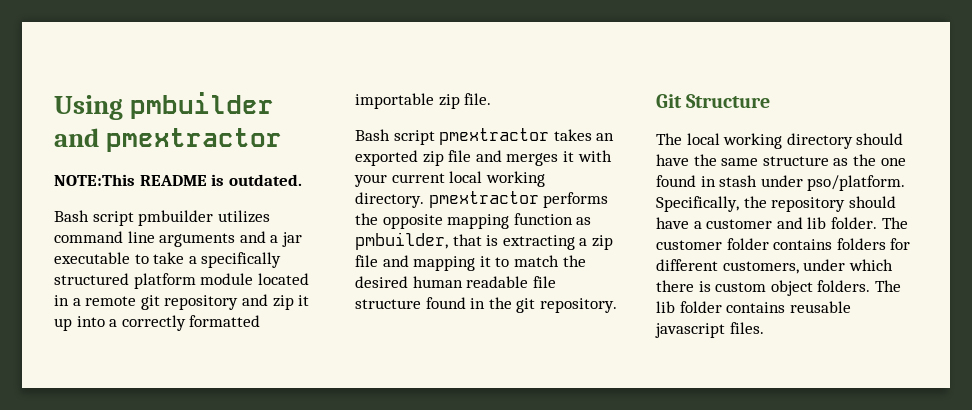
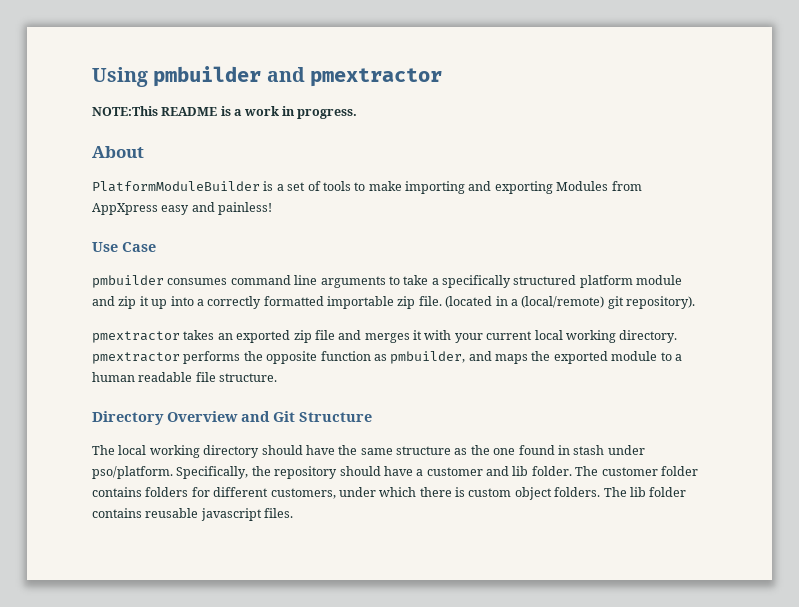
- NOTE:This README is outdated.
- Bash script pmbuilder utilizes command line arguments and a jar executable to take a specifically structured platform module located in a remote git repository and zip it up into a correctly formatted importable zip file.
- Bash script pmextractor takes an exported zip file and merges it with your current local working directory. pmextractor performs the opposite mapping function as pmbuilder, that is extracting a zip file and mapping it to match the desired human readable file structure found in the git repository.
- Git Structure
+ NOTE:This README is a work in progress.
+ About
+ PlatformModuleBuilder is a set of tools to make importing and exporting Modules from AppXpress easy and painless!
+ Use Case
+ pmbuilder consumes command line arguments to take a specifically structured platform module and zip it up into a correctly formatted importable zip file. (located in a (local/remote) git repository).
+ pmextractor takes an exported zip file and merges it with your current local working directory. pmextractor performs the opposite function as pmbuilder, and maps the exported module to a human readable file structure.
+ Directory Overview and Git Structure

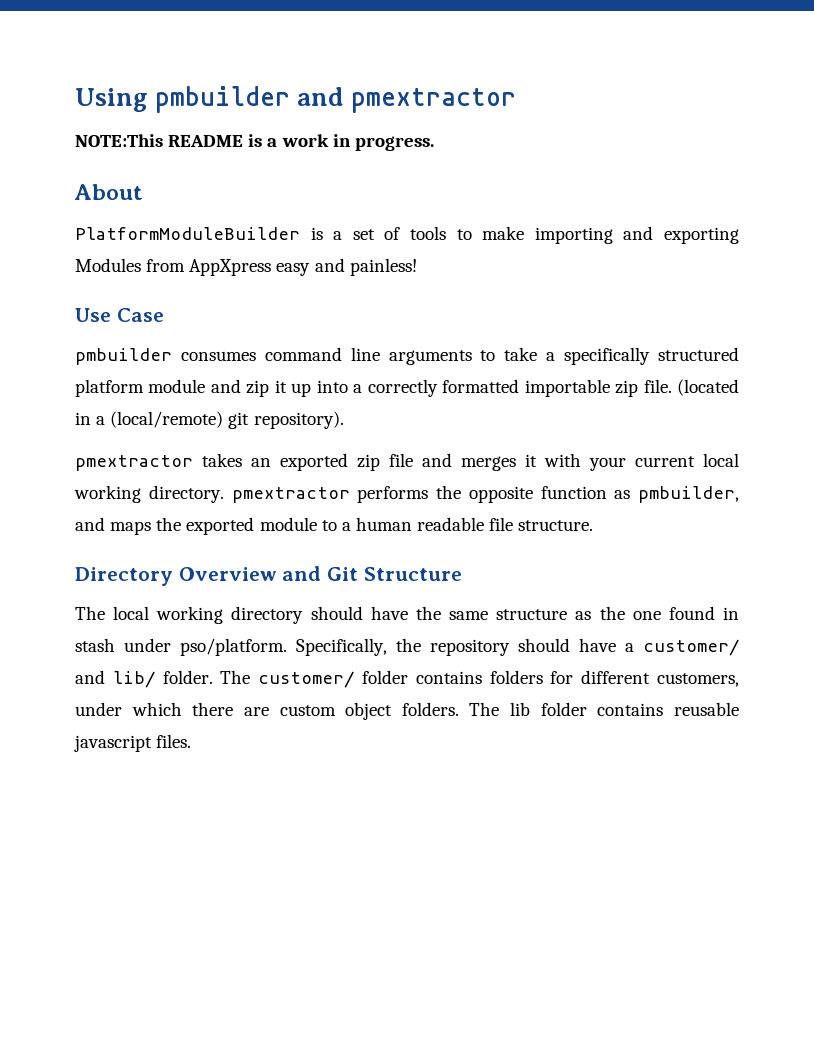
- Specifically, the repository should have a customer and lib folder.
+ Specifically, the repository should have a customer/ and lib/ folder.
- The customer folder contains folders for different customers, under which there is custom object folders.
+ The customer/ folder contains folders for different customers, under which there are custom object folders.

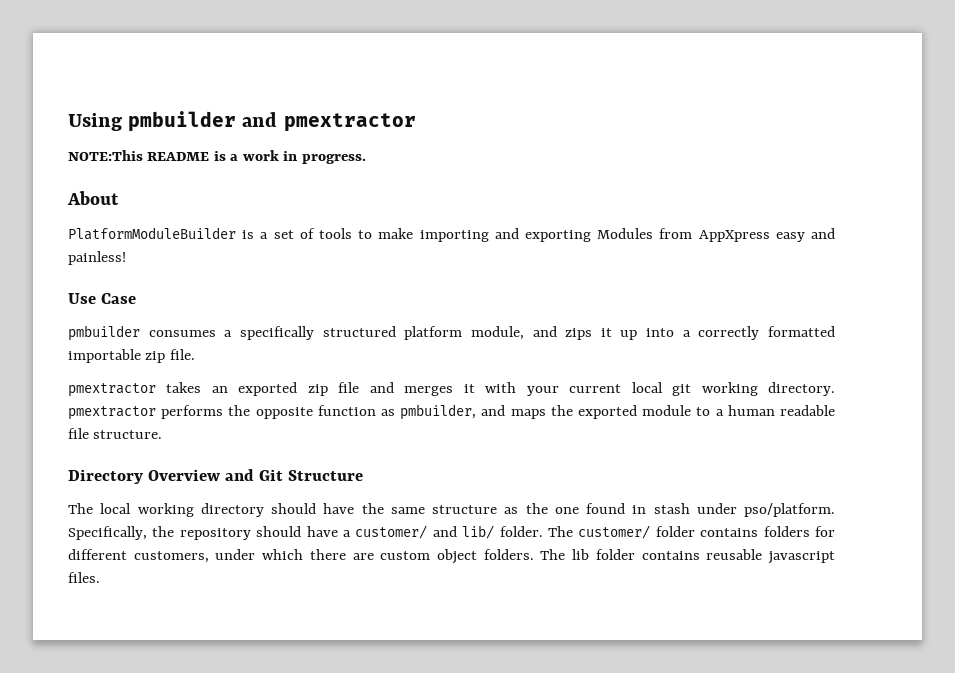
- pmbuilder consumes command line arguments to take a specifically structured platform module and zip it up into a correctly formatted importable zip file. (located in a (local/remote) git repository).
+ pmbuilder consumes a specifically structured platform module, and zips it up into a correctly formatted importable zip file.
- pmextractor takes an exported zip file and merges it with your current local working directory. pmextractor performs the opposite function as pmbuilder, and maps the exported module to a human readable file structure.
+ pmextractor takes an exported zip file and merges it with your current local git working directory. pmextractor performs the opposite function as pmbuilder, and maps the exported module to a human readable file structure.

